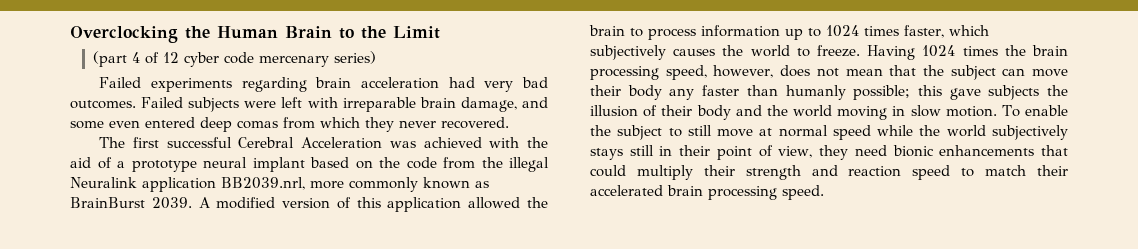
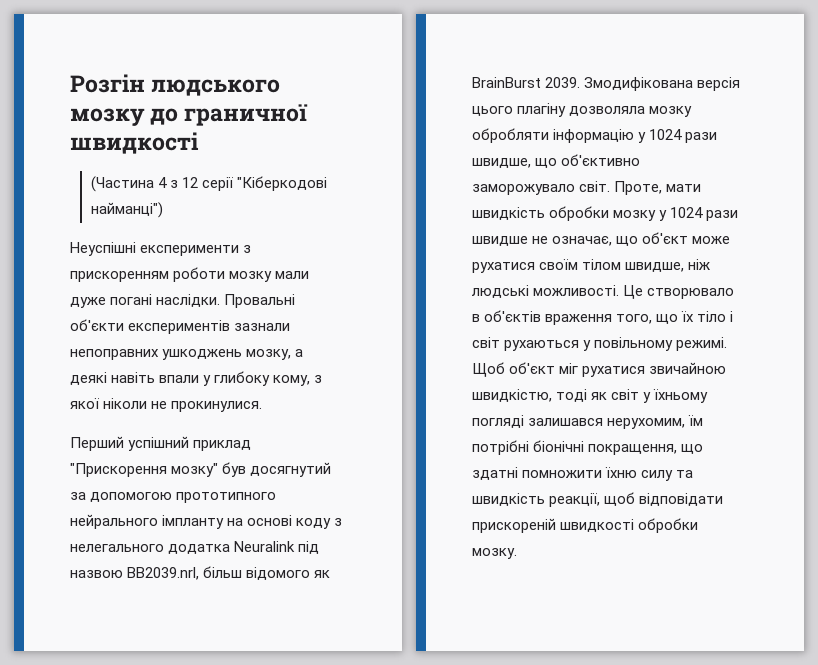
- Overclocking the Human Brain to the Limit
- (part 4 of 12 cyber code mercenary series)
- Failed experiments regarding brain acceleration had very bad outcomes. Failed subjects were left with irreparable brain damage, and some even entered deep comas from which they never recovered.
- The first successful Cerebral Acceleration was achieved with the aid of a prototype neural implant based on the code from the illegal Neuralink application BB2039.nrl, more commonly known as BrainBurst 2039. A modified version of this application allowed the brain to process information up to 1024 times faster, which subjectively causes the world to freeze. Having 1024 times the brain processing speed, however, does not mean that the subject can move their body any faster than humanly possible; this gave subjects the illusion of their body and the world moving in slow motion. To enable the subject to still move at normal speed while the world subjectively stays still in their point of view, they need bionic enhancements that could multiply their strength and reaction speed to match their accelerated brain processing speed.
+ Розгін людського мозку до граничної швидкості
+ (Частина 4 з 12 серії "Кіберкодові найманці")
+ Неуспішні експерименти з прискоренням роботи мозку мали дуже погані наслідки. Провальні об'єкти експериментів зазнали непоправних ушкоджень мозку, а деякі навіть впали у глибоку кому, з якої ніколи не прокинулися.
+ Перший успішний приклад "Прискорення мозку" був досягнутий за допомогою прототипного нейрального імпланту на основі коду з нелегального додатка Neuralink під назвою BB2039.nrl, більш відомого як BrainBurst 2039. Змодифікована версія цього плагіну дозволяла мозку обробляти інформацію у 1024 рази швидше, що об'єктивно заморожувало світ. Проте, мати швидкість обробки мозку у 1024 рази швидше не означає, що об'єкт може рухатися своїм тілом швидше, ніж людські можливості. Це створювало в об'єктів враження того, що їх тіло і світ рухаються у повільному режимі. Щоб об'єкт міг рухатися звичайною швидкістю, тоді як світ у їхньому погляді залишався нерухомим, їм потрібні біонічні покращення, що здатні помножити їхню силу та швидкість реакції, щоб відповідати прискореній швидкості обробки мозку.

